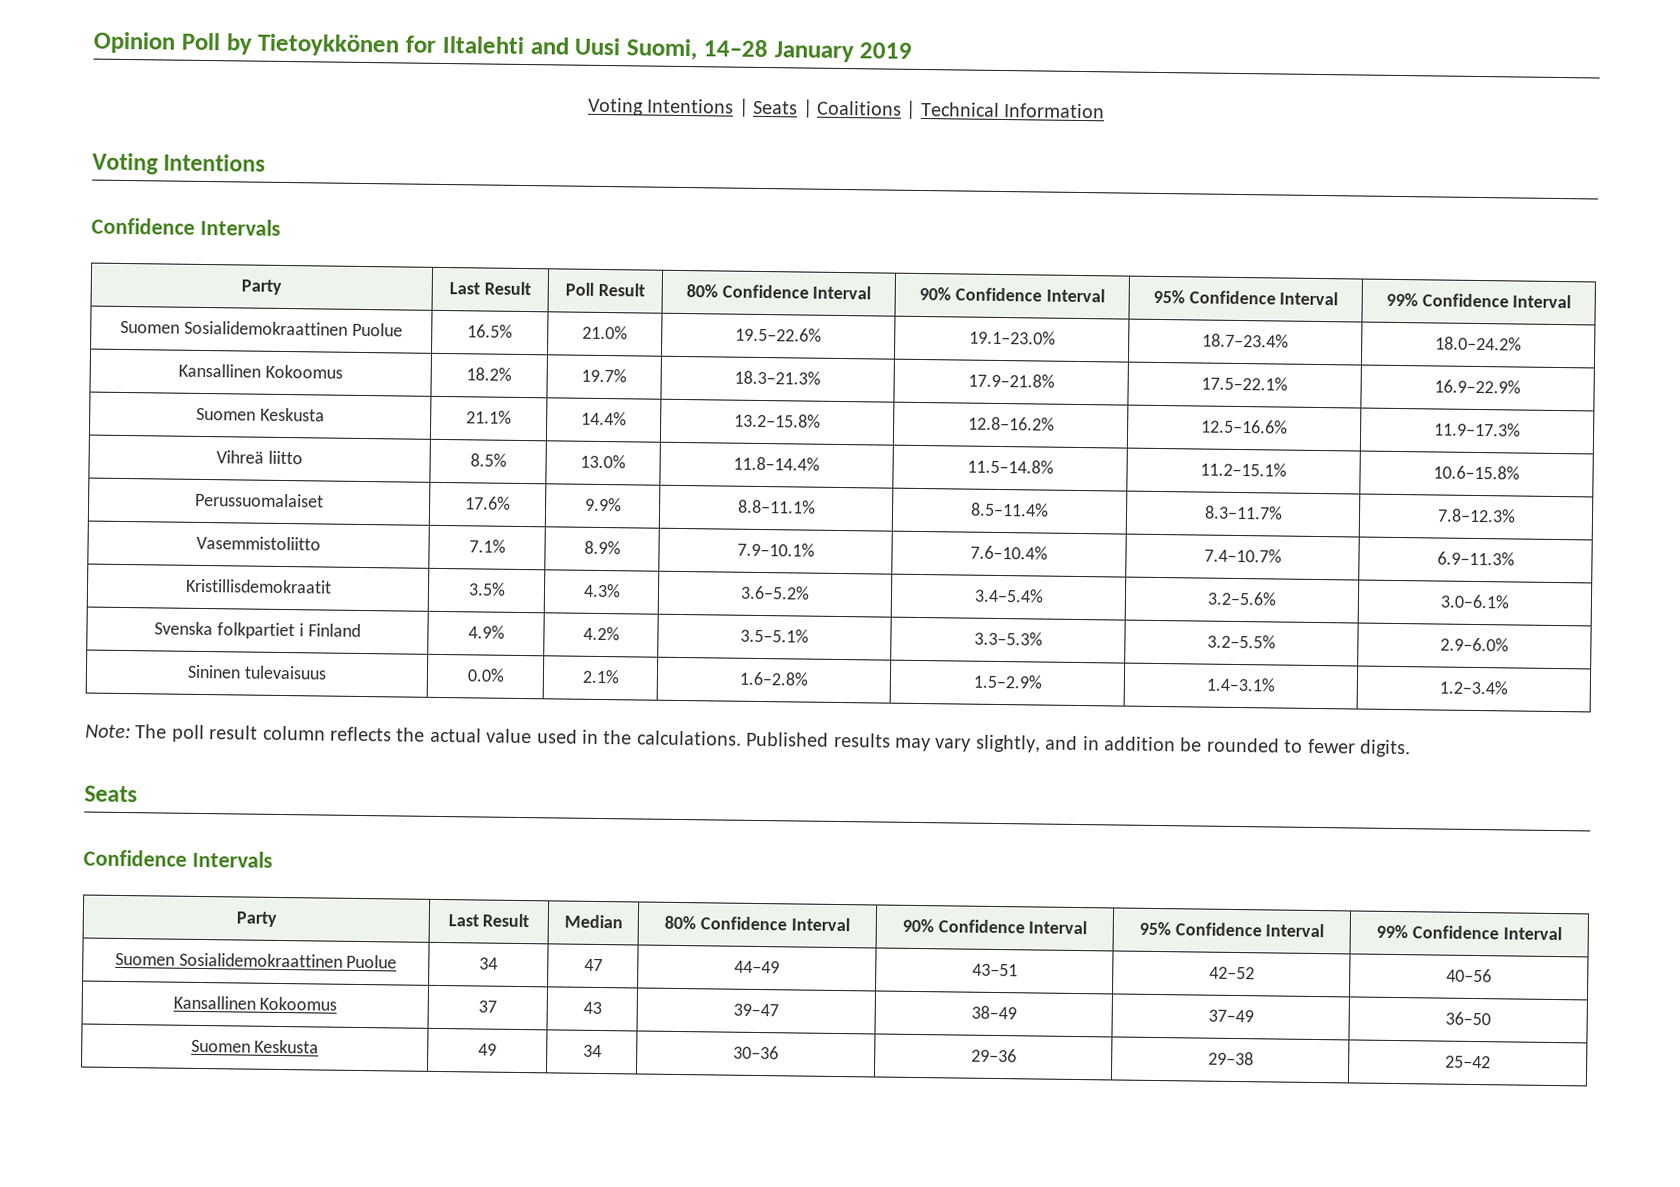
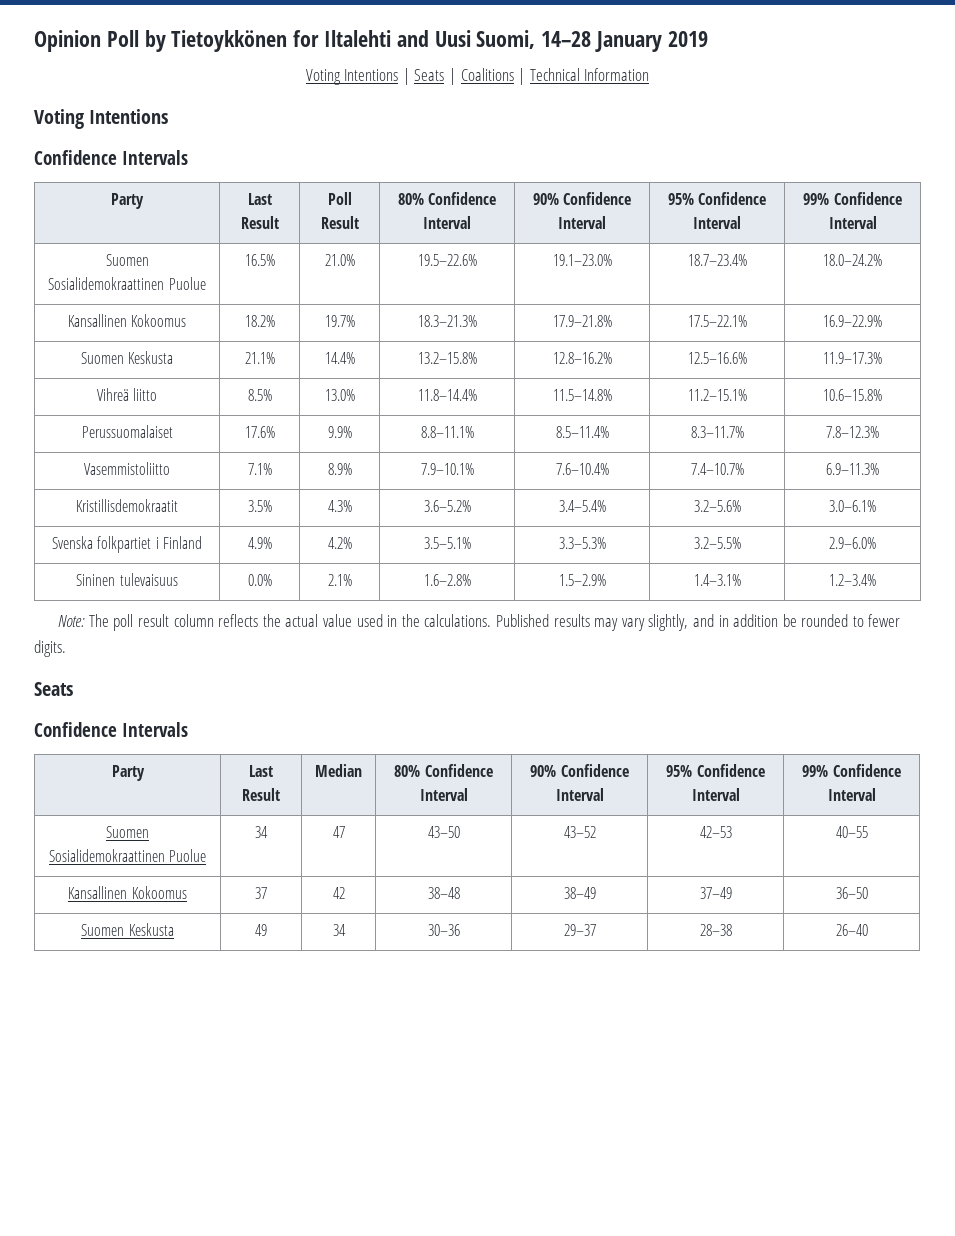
- Suomen Sosialidemokraattinen Puolue | 34 | 47 | 44–49 | 43–51 | 42–52 | 40–56
+ Suomen Sosialidemokraattinen Puolue | 34 | 47 | 43–50 | 43–52 | 42–53 | 40–55
- Kansallinen Kokoomus | 37 | 43 | 39–47 | 38–49 | 37–49 | 36–50
+ Kansallinen Kokoomus | 37 | 42 | 38–48 | 38–49 | 37–49 | 36–50
- Suomen Keskusta | 49 | 34 | 30–36 | 29–36 | 29–38 | 25–42
+ Suomen Keskusta | 49 | 34 | 30–36 | 29–37 | 28–38 | 26–40

